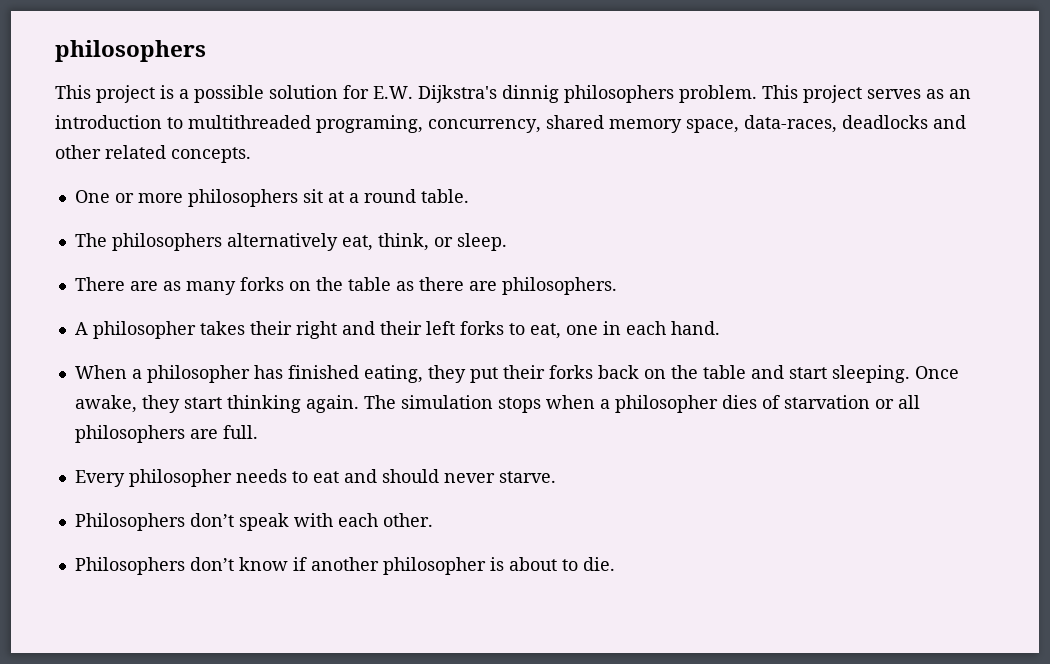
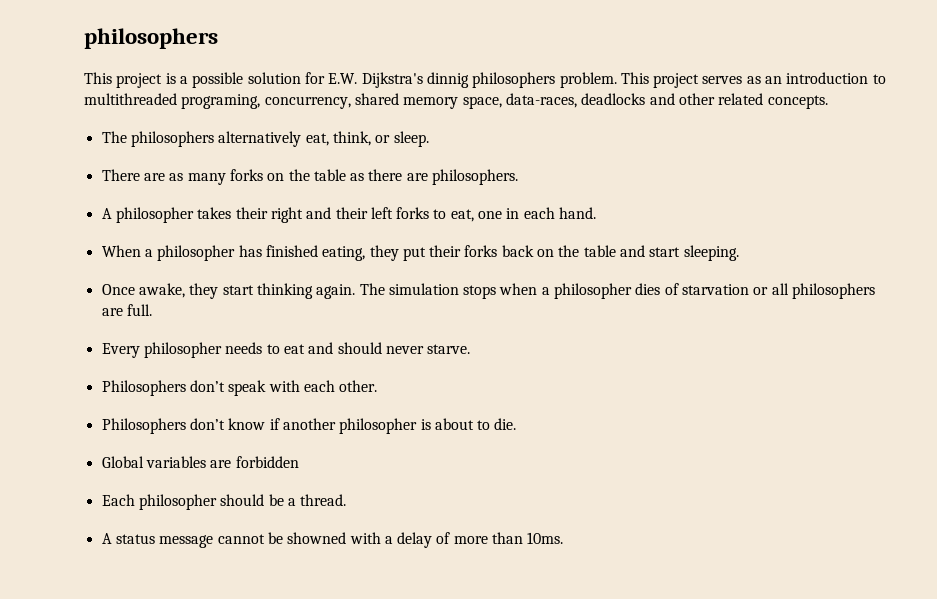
- One or more philosophers sit at a round table.
- When a philosopher has finished eating, they put their forks back on the table and start sleeping. Once awake, they start thinking again.
+ When a philosopher has finished eating, they put their forks back on the table and start sleeping.
+ Once awake, they start thinking again.
+ Global variables are forbidden
+ Each philosopher should be a thread.
+ A status message cannot be showned with a delay of more than 10ms.

